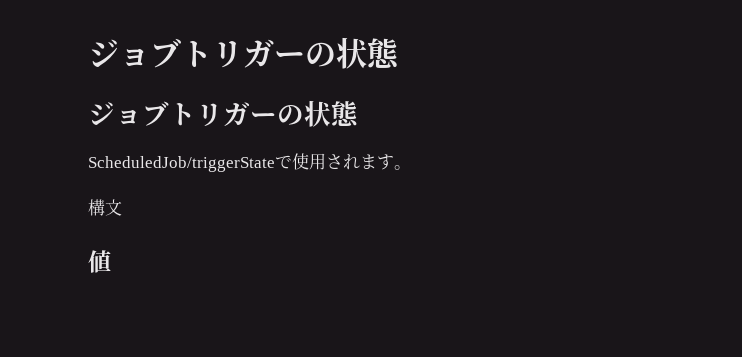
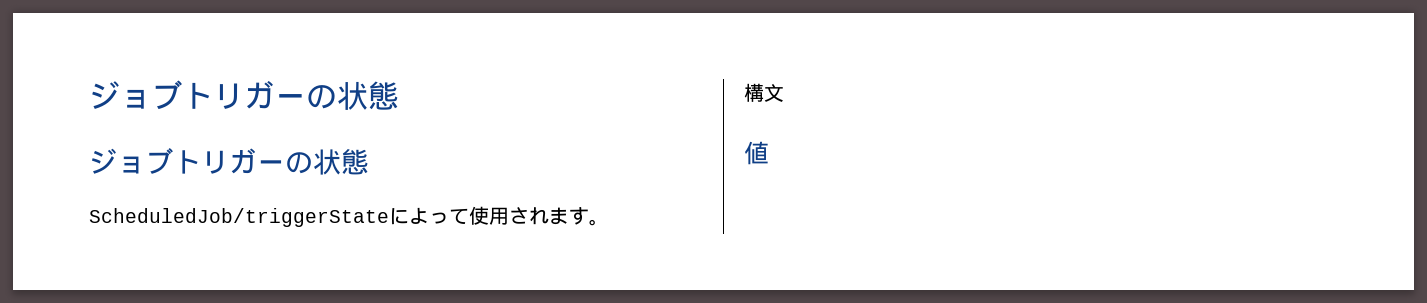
- ScheduledJob/triggerStateで使用されます。
+ ScheduledJob/triggerStateによって使用されます。

